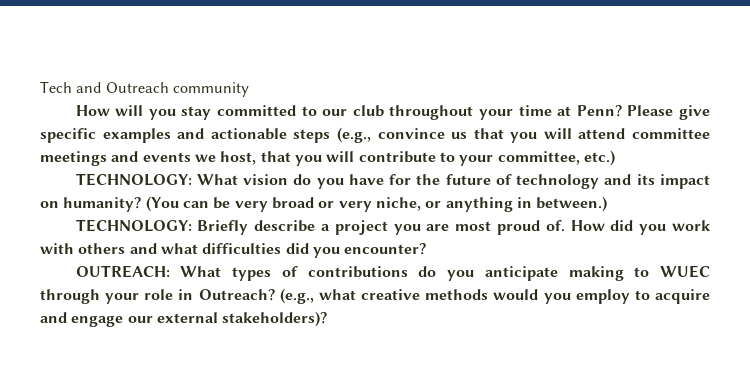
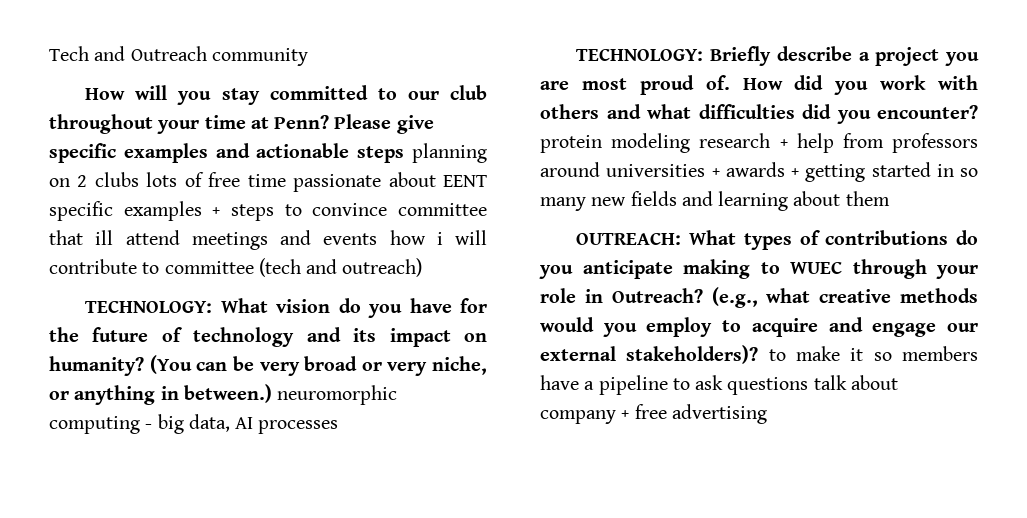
- Please give specific examples and actionable steps (e.g., convince us that you will attend committee meetings and events we host, that you will contribute to your committee, etc.)
+ Please give specific examples and actionable steps planning on 2 clubs lots of free time passionate about EENT specific examples + steps to convince committee that ill attend meetings and events how i will contribute to committee (tech and outreach)
- (You can be very broad or very niche, or anything in between.)
+ (You can be very broad or very niche, or anything in between.) neuromorphic computing - big data, AI processes
- How did you work with others and what difficulties did you encounter?
+ How did you work with others and what difficulties did you encounter? protein modeling research + help from professors around universities + awards + getting started in so many new fields and learning about them
- (e.g., what creative methods would you employ to acquire and engage our external stakeholders)?
+ (e.g., what creative methods would you employ to acquire and engage our external stakeholders)? to make it so members have a pipeline to ask questions talk about company + free advertising

